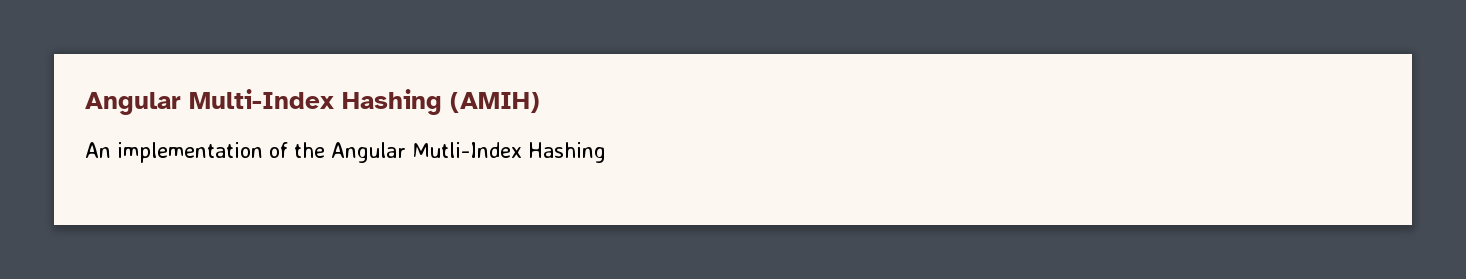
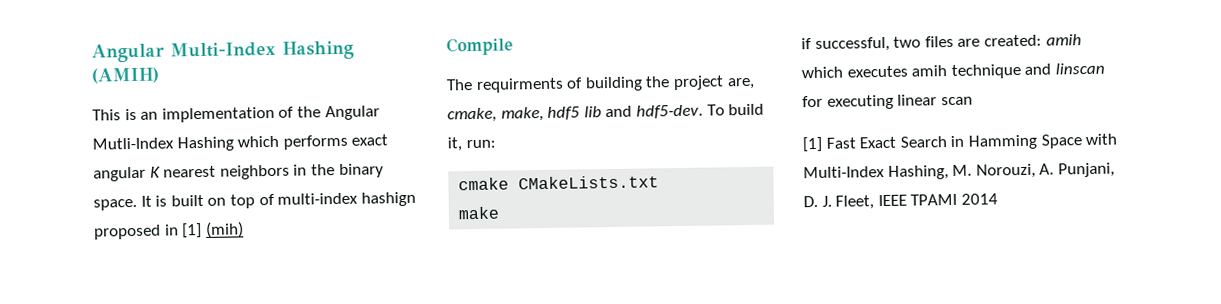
- An implementation of the Angular Mutli-Index Hashing
+ This is an implementation of the Angular Mutli-Index Hashing which performs exact angular K nearest neighbors in the binary space. It is built on top of multi-index hashign proposed in [1] (mih)
+ Compile
+ The requirments of building the project are, cmake, make, hdf5 lib and hdf5-dev. To build it, run:
+ cmake CMakeLists.txt
+ make
+ if successful, two files are created: amih which executes amih technique and linscan for executing linear scan
+ [1] Fast Exact Search in Hamming Space with Multi-Index Hashing, M. Norouzi, A. Punjani, D. J. Fleet, IEEE TPAMI 2014

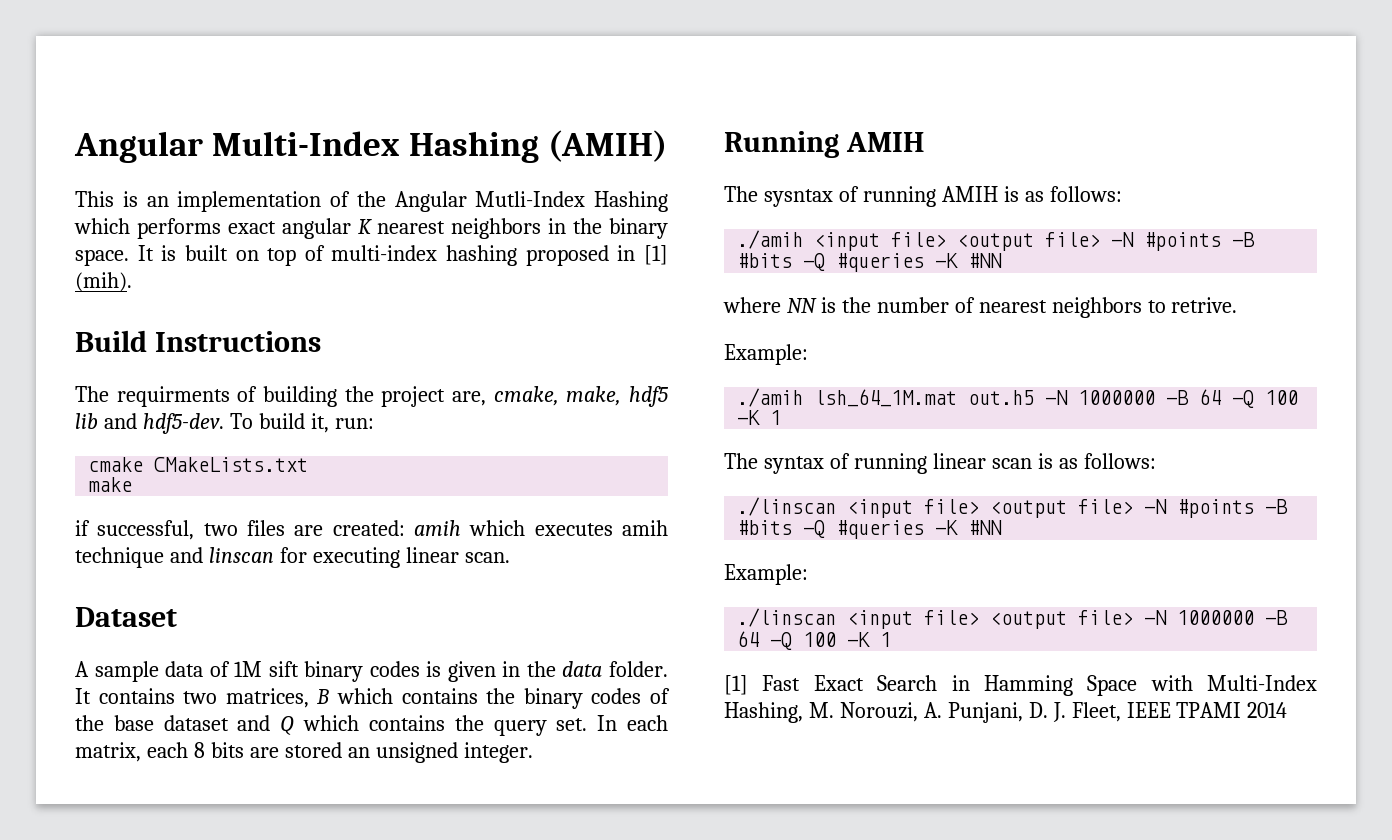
- It is built on top of multi-index hashign proposed in [1] (mih)
- Compile
+ It is built on top of multi-index hashing proposed in [1] (mih).
+ Build Instructions
- if successful, two files are created: amih which executes amih technique and linscan for executing linear scan
+ if successful, two files are created: amih which executes amih technique and linscan for executing linear scan.
+ Dataset
+ A sample data of 1M sift binary codes is given in the data folder. It contains two matrices, B which contains the binary codes of the base dataset and Q which contains the query set. In each matrix, each 8 bits are stored an unsigned integer.
+ Running AMIH
+ The sysntax of running AMIH is as follows:
+ ./amih <input file> <output file> -N #points -B #bits -Q #queries -K #NN
+ where NN is the number of nearest neighbors to retrive.
+ Example:
+ ./amih lsh_64_1M.mat out.h5 -N 1000000 -B 64 -Q 100 -K 1
+ The syntax of running linear scan is as follows:
+ ./linscan <input file> <output file> -N #points -B #bits -Q #queries -K #NN
+ Example:
+ ./linscan <input file> <output file> -N 1000000 -B 64 -Q 100 -K 1

